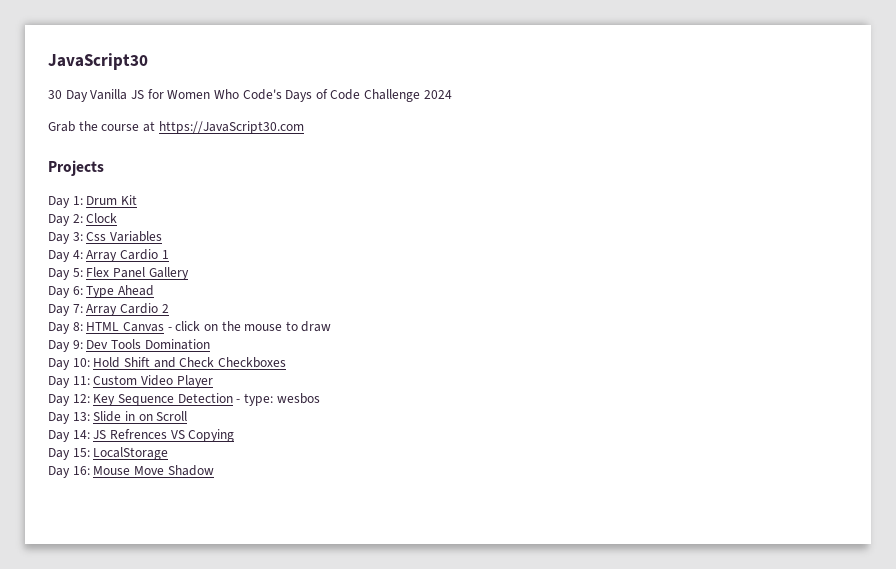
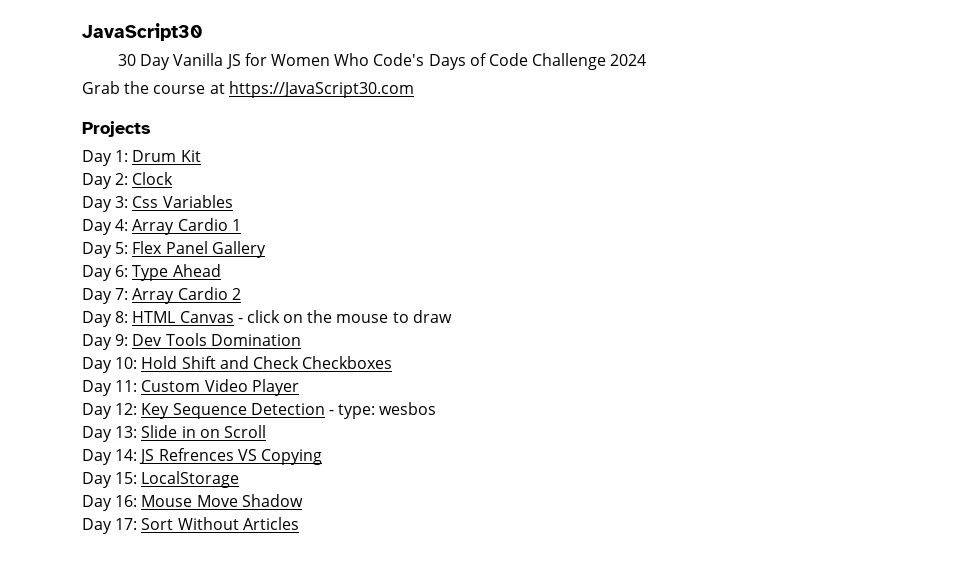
+ Day 17: Sort Without Articles

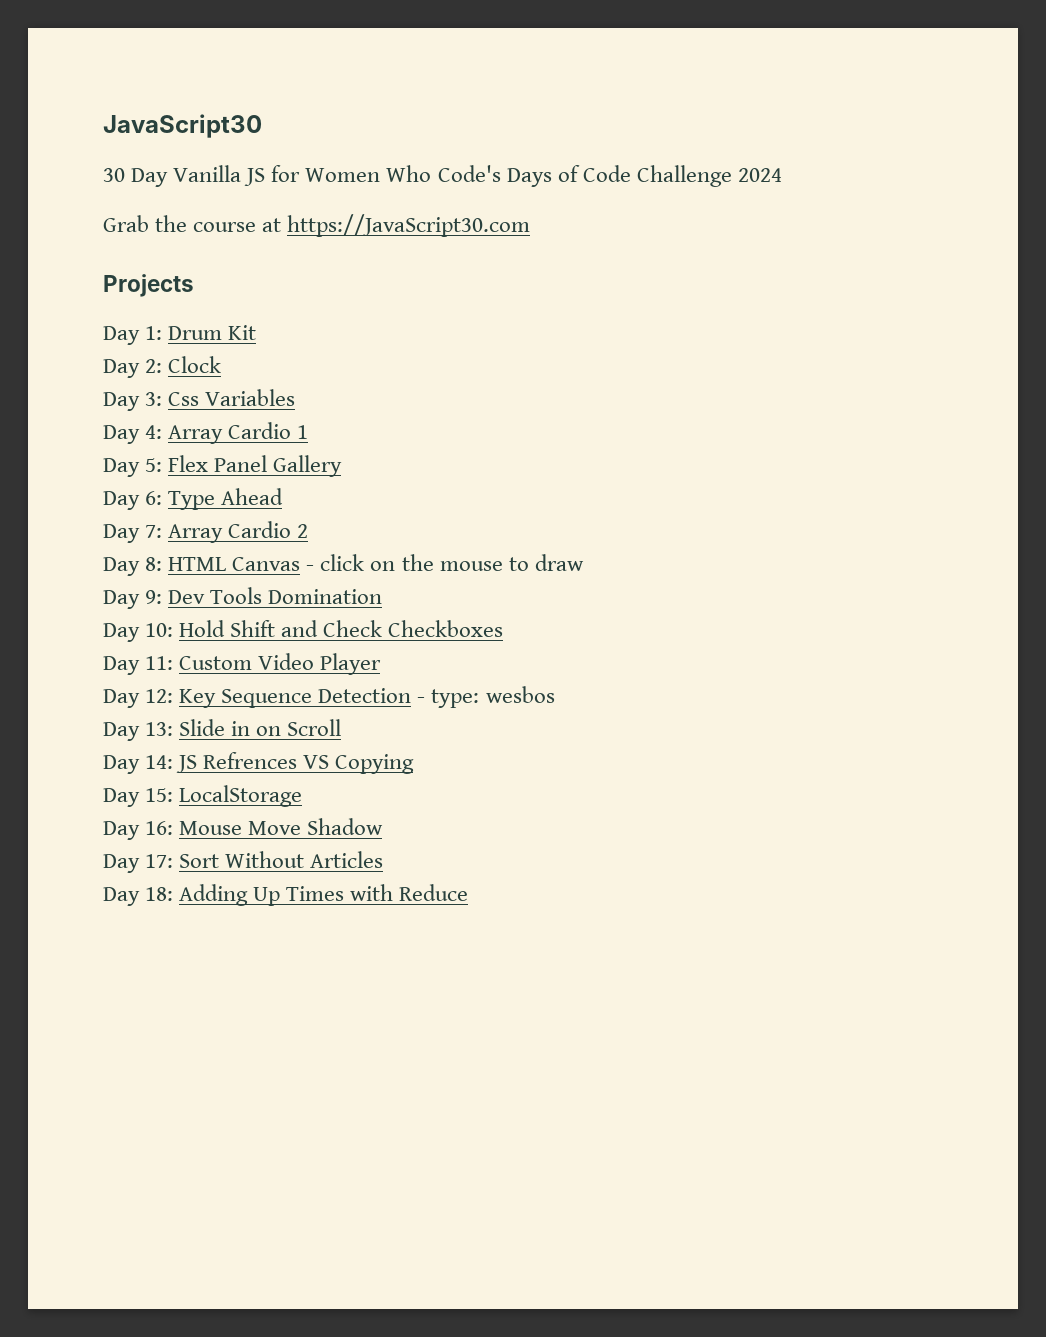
+ Day 18: Adding Up Times with Reduce

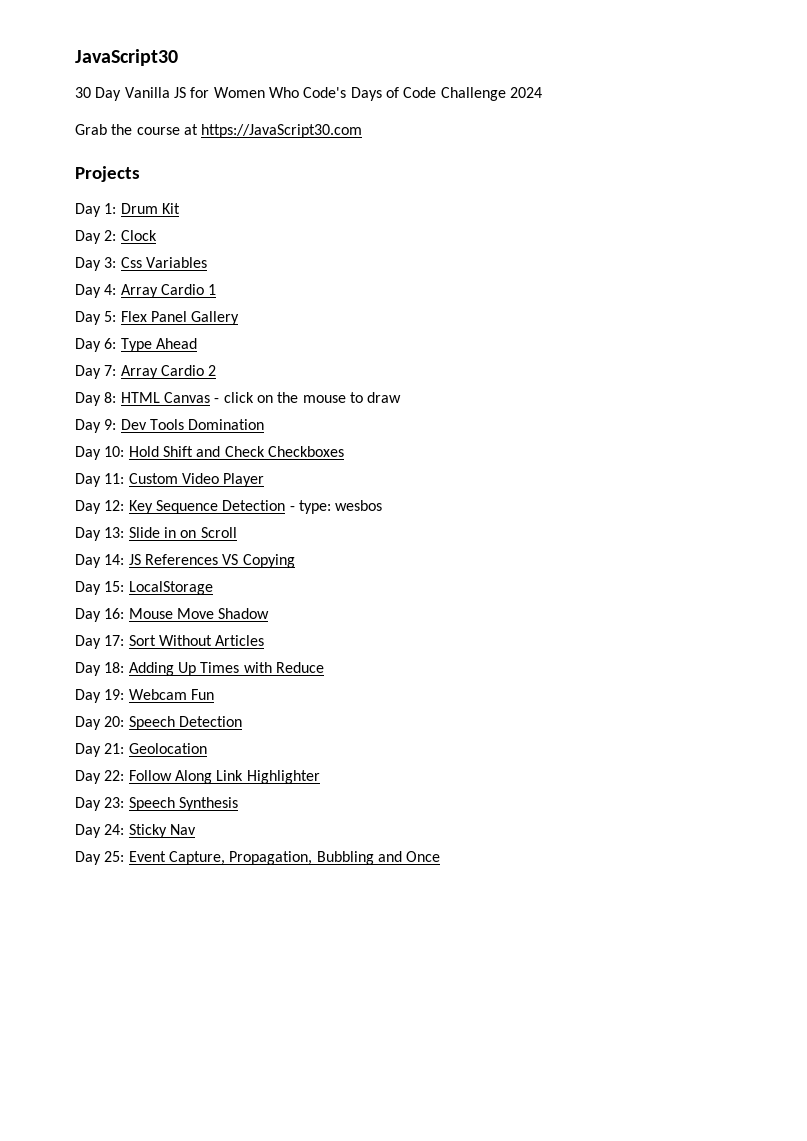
- Day 14: JS Refrences VS Copying
+ Day 14: JS References VS Copying
+ Day 19: Webcam Fun
+ Day 20: Speech Detection
+ Day 21: Geolocation
+ Day 22: Follow Along Link Highlighter
+ Day 23: Speech Synthesis
+ Day 24: Sticky Nav
+ Day 25: Event Capture, Propagation, Bubbling and Once

